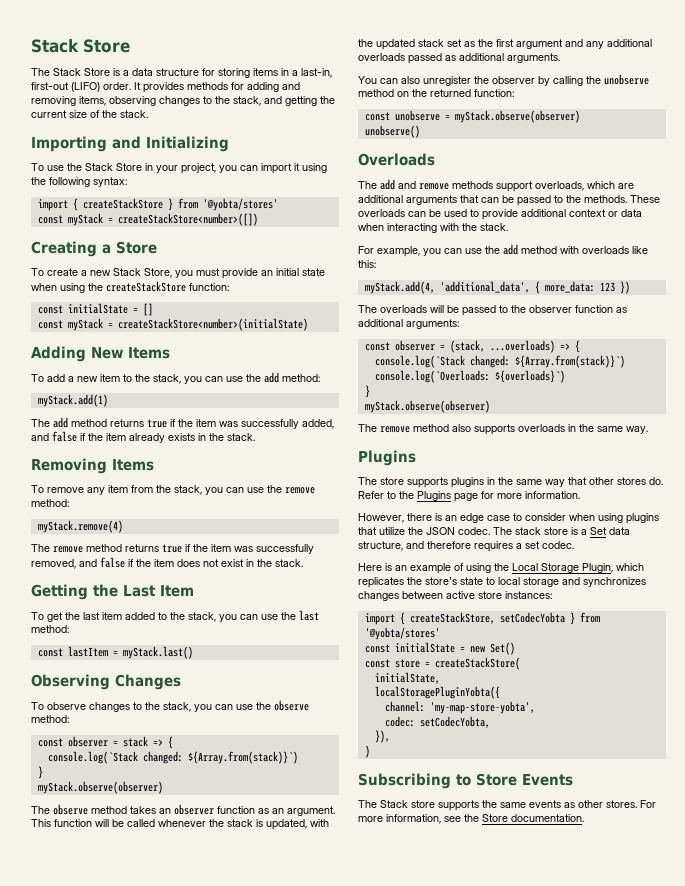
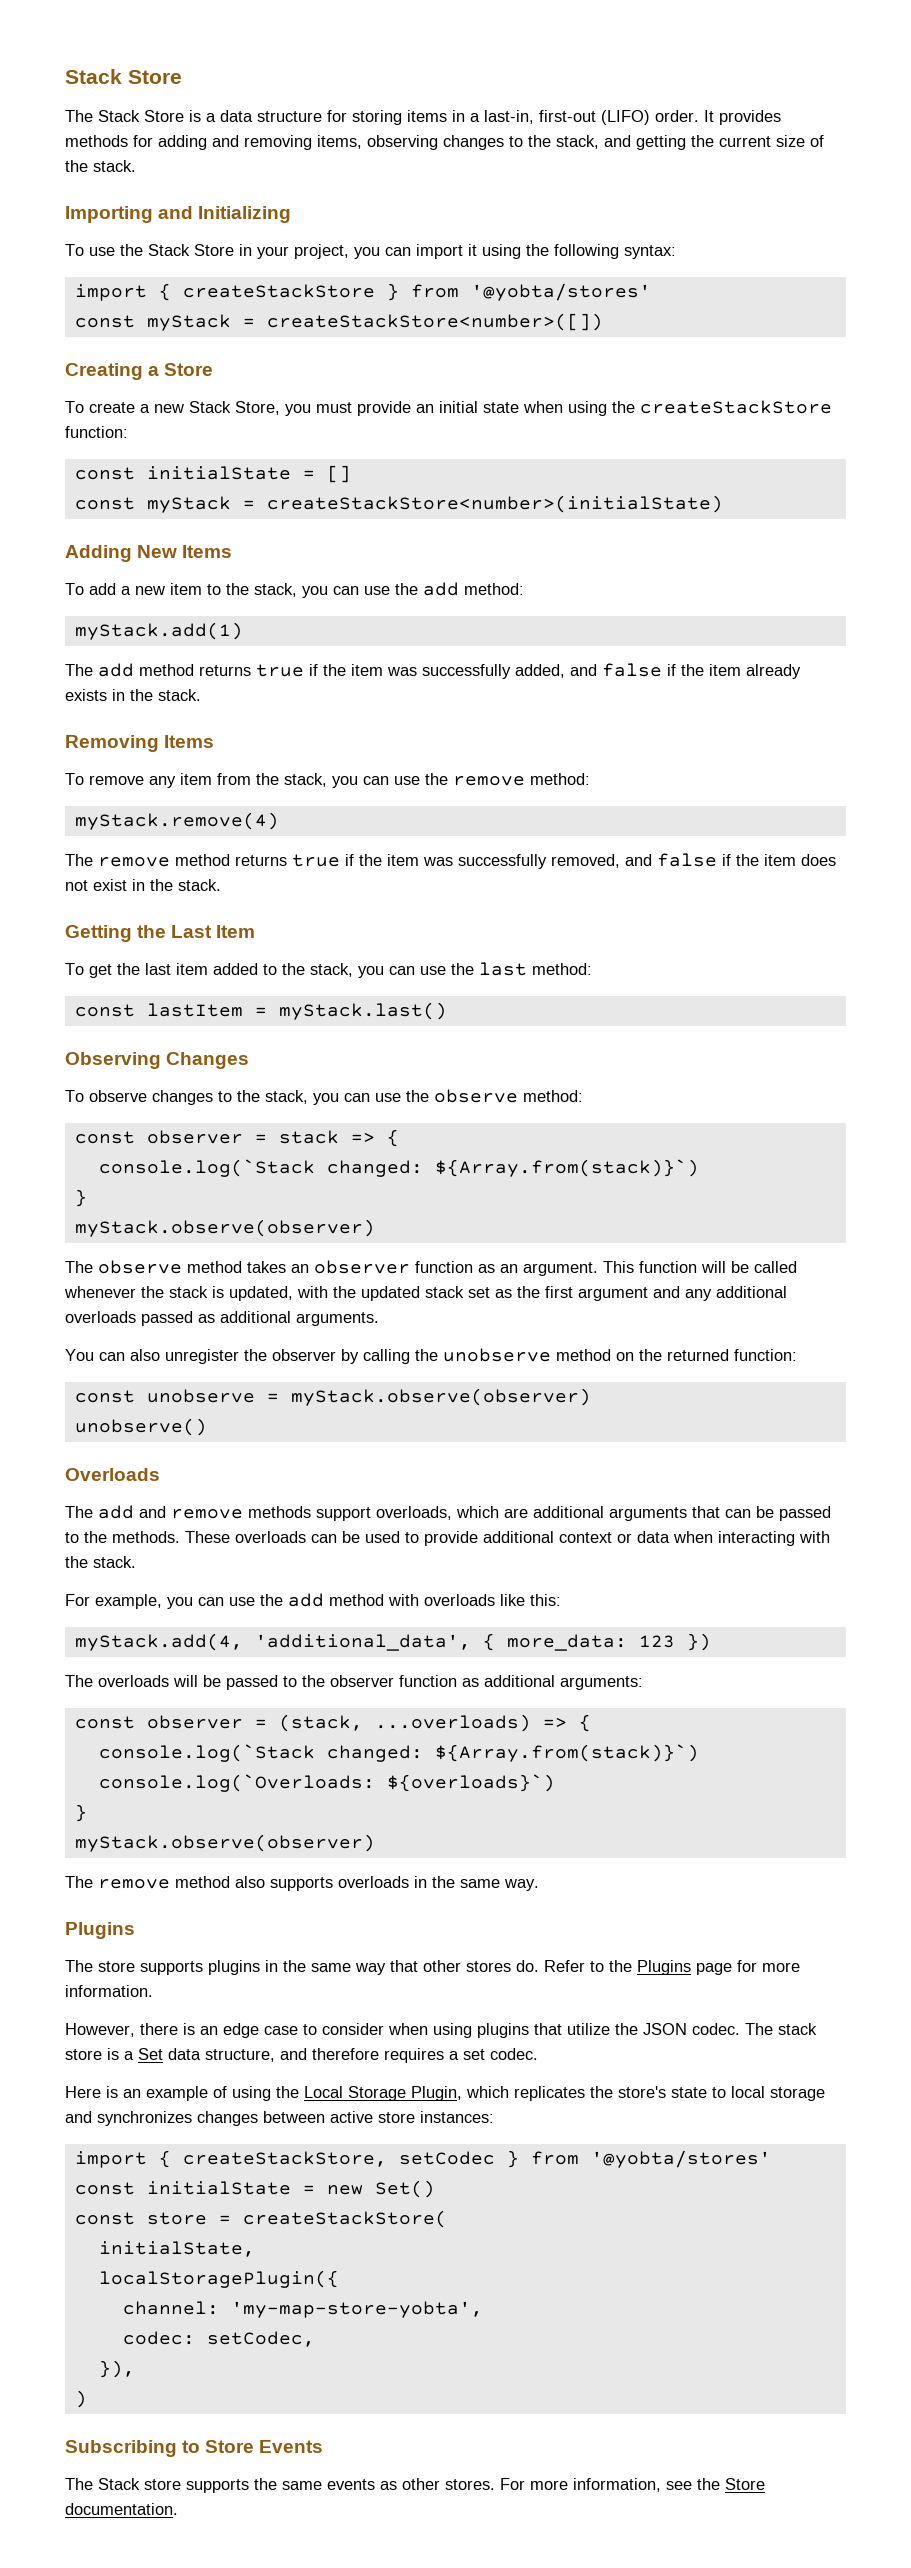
- import { createStackStore, setCodecYobta } from '@yobta/stores'
+ import { createStackStore, setCodec } from '@yobta/stores'
- localStoragePluginYobta({
+ localStoragePlugin({
- codec: setCodecYobta,
+ codec: setCodec,

